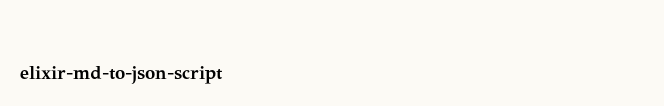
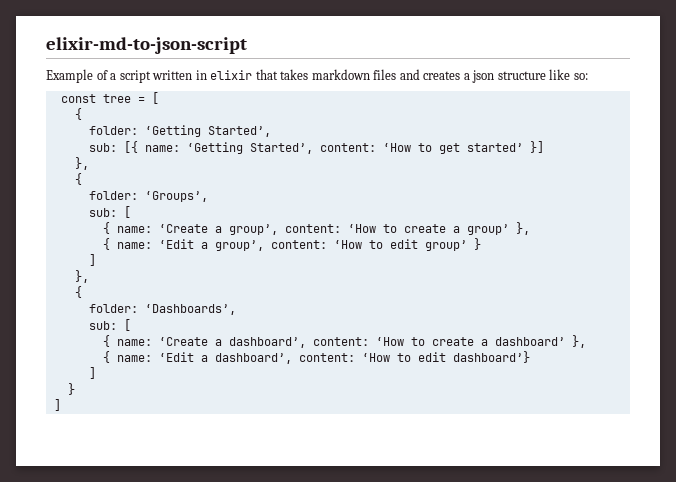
+ Example of a script written in elixir that takes markdown files and creates a json structure like so:
+ const tree = [
+ {
+ folder: ‘Getting Started’,
+ sub: [{ name: ‘Getting Started’, content: ‘How to get started’ }]
+ },
+ {
+ folder: ‘Groups’,
+ sub: [
+ { name: ‘Create a group’, content: ‘How to create a group’ },
+ { name: ‘Edit a group’, content: ‘How to edit group’ }
+ ]
+ },
+ {
+ folder: ‘Dashboards’,
+ sub: [
+ { name: ‘Create a dashboard’, content: ‘How to create a dashboard’ },
+ { name: ‘Edit a dashboard’, content: ‘How to edit dashboard’}
+ ]
+ }
+ ]

